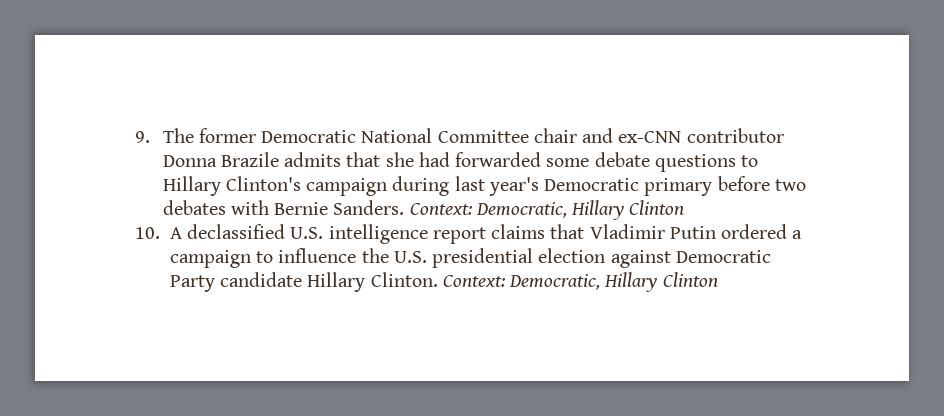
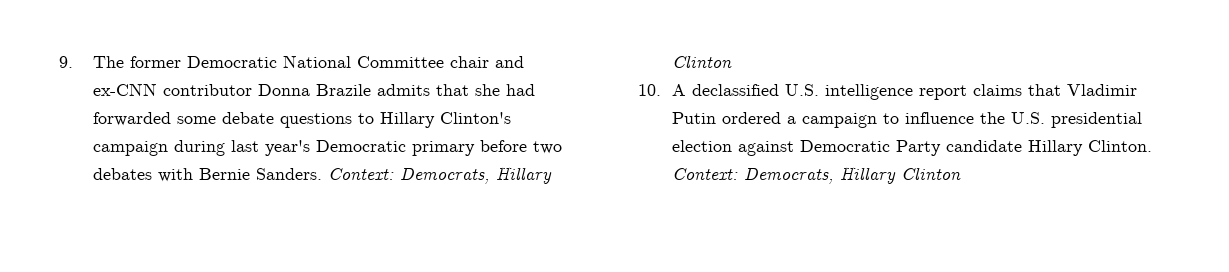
- 9. The former Democratic National Committee chair and ex-CNN contributor Donna Brazile admits that she had forwarded some debate questions to Hillary Clinton's campaign during last year's Democratic primary before two debates with Bernie Sanders. Context: Democratic, Hillary Clinton
+ 9. The former Democratic National Committee chair and ex-CNN contributor Donna Brazile admits that she had forwarded some debate questions to Hillary Clinton's campaign during last year's Democratic primary before two debates with Bernie Sanders. Context: Democrats, Hillary Clinton
- 10. A declassified U.S. intelligence report claims that Vladimir Putin ordered a campaign to influence the U.S. presidential election against Democratic Party candidate Hillary Clinton. Context: Democratic, Hillary Clinton
+ 10. A declassified U.S. intelligence report claims that Vladimir Putin ordered a campaign to influence the U.S. presidential election against Democratic Party candidate Hillary Clinton. Context: Democrats, Hillary Clinton

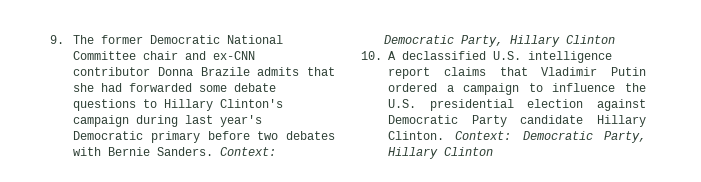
- 9. The former Democratic National Committee chair and ex-CNN contributor Donna Brazile admits that she had forwarded some debate questions to Hillary Clinton's campaign during last year's Democratic primary before two debates with Bernie Sanders. Context: Democrats, Hillary Clinton
+ 9. The former Democratic National Committee chair and ex-CNN contributor Donna Brazile admits that she had forwarded some debate questions to Hillary Clinton's campaign during last year's Democratic primary before two debates with Bernie Sanders. Context: Democratic Party, Hillary Clinton
- 10. A declassified U.S. intelligence report claims that Vladimir Putin ordered a campaign to influence the U.S. presidential election against Democratic Party candidate Hillary Clinton. Context: Democrats, Hillary Clinton
+ 10. A declassified U.S. intelligence report claims that Vladimir Putin ordered a campaign to influence the U.S. presidential election against Democratic Party candidate Hillary Clinton. Context: Democratic Party, Hillary Clinton

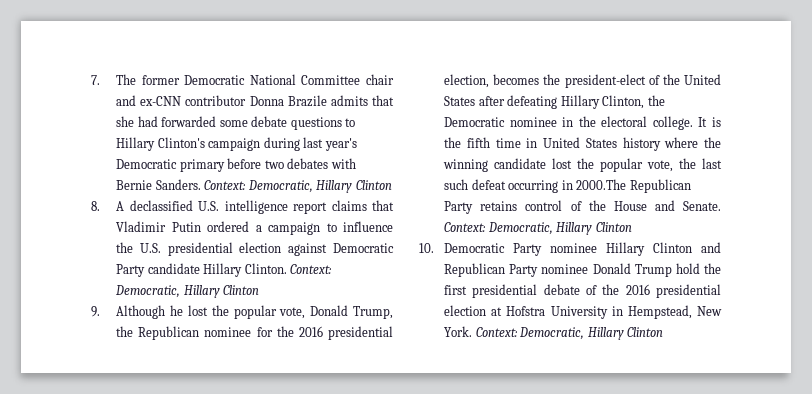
- 9. The former Democratic National Committee chair and ex-CNN contributor Donna Brazile admits that she had forwarded some debate questions to Hillary Clinton's campaign during last year's Democratic primary before two debates with Bernie Sanders. Context: Democratic Party, Hillary Clinton
- 10. A declassified U.S. intelligence report claims that Vladimir Putin ordered a campaign to influence the U.S. presidential election against Democratic Party candidate Hillary Clinton. Context: Democratic Party, Hillary Clinton
+ 7. The former Democratic National Committee chair and ex-CNN contributor Donna Brazile admits that she had forwarded some debate questions to Hillary Clinton's campaign during last year's Democratic primary before two debates with Bernie Sanders. Context: Democratic, Hillary Clinton
+ 8. A declassified U.S. intelligence report claims that Vladimir Putin ordered a campaign to influence the U.S. presidential election against Democratic Party candidate Hillary Clinton. Context: Democratic, Hillary Clinton
+ 9. Although he lost the popular vote, Donald Trump, the Republican nominee for the 2016 presidential election, becomes the president-elect of the United States after defeating Hillary Clinton, the Democratic nominee in the electoral college. It is the fifth time in United States history where the winning candidate lost the popular vote, the last such defeat occurring in 2000.The Republican Party retains control of the House and Senate. Context: Democratic, Hillary Clinton
+ 10. Democratic Party nominee Hillary Clinton and Republican Party nominee Donald Trump hold the first presidential debate of the 2016 presidential election at Hofstra University in Hempstead, New York. Context: Democratic, Hillary Clinton

